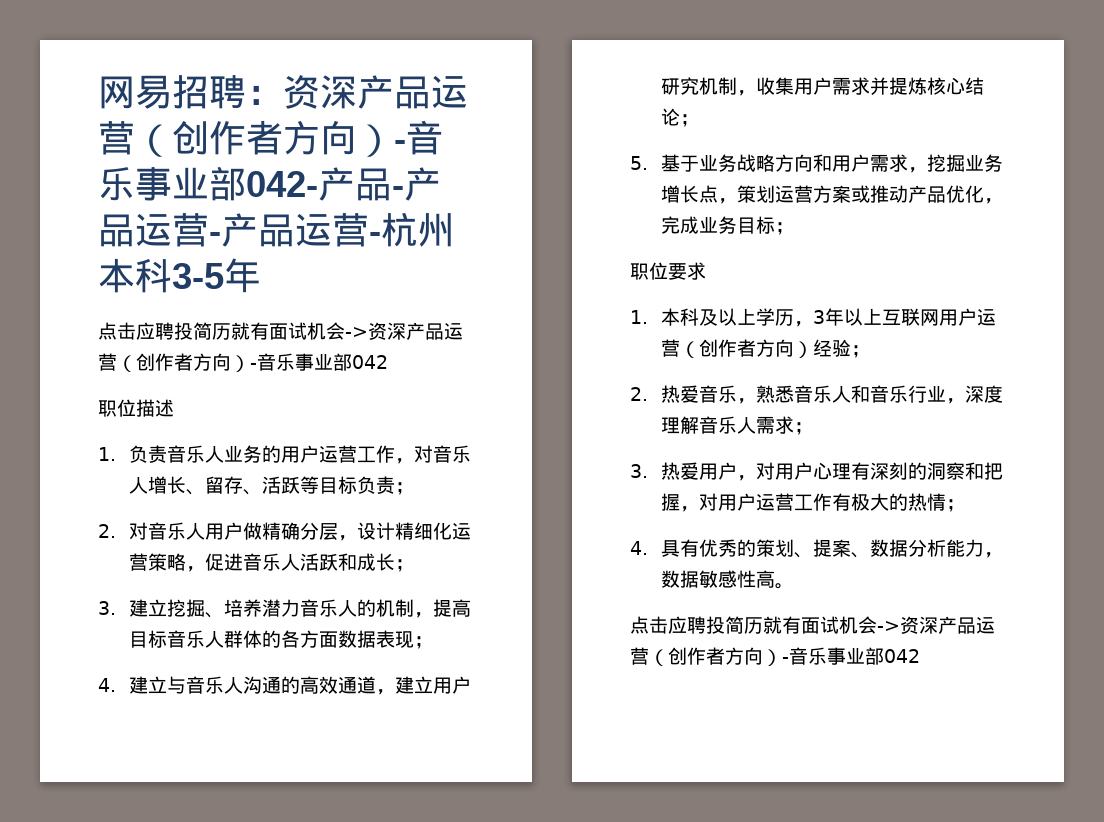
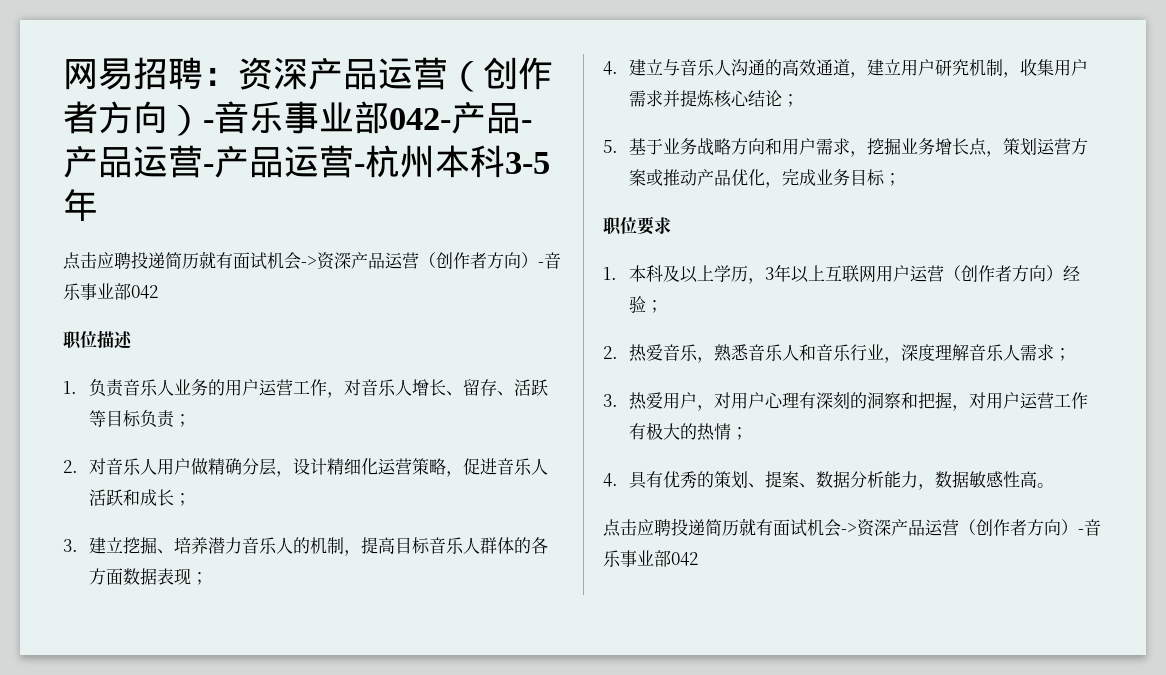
  网易招聘：资深产品运营（创作者方向）-音乐事业部042-产品-产品运营-产品运营-杭州本科3-5年
- 点击应聘投简历就有面试机会->资深产品运营（创作者方向）-音乐事业部042
+ 点击应聘投递简历就有面试机会->资深产品运营（创作者方向）-音乐事业部042
  4.具有优秀的策划、提案、数据分析能力，数据敏感性高。
- 点击应聘投简历就有面试机会->资深产品运营（创作者方向）-音乐事业部042
+ 点击应聘投递简历就有面试机会->资深产品运营（创作者方向）-音乐事业部042

